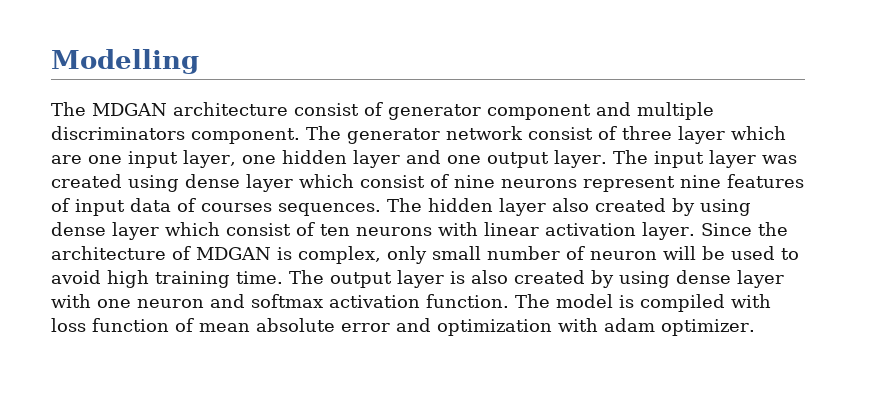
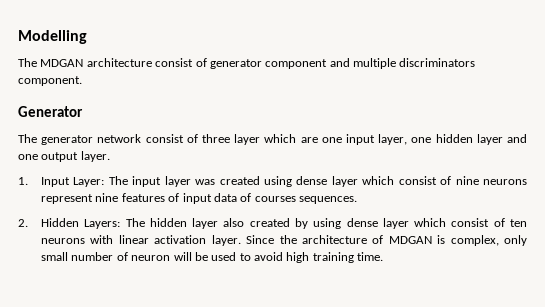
- The MDGAN architecture consist of generator component and multiple discriminators component. The generator network consist of three layer which are one input layer, one hidden layer and one output layer.
+ The MDGAN architecture consist of generator component and multiple discriminators component.
+ Generator
+ The generator network consist of three layer which are one input layer, one hidden layer and one output layer.
+ 1. Input Layer:
- The input layer was created using dense layer which consist of nine neurons represent nine features of input data of courses sequences. The hidden layer also created by using dense layer which consist of ten neurons with linear activation layer.
+ The input layer was created using dense layer which consist of nine neurons represent nine features of input data of courses sequences.
+ 2. Hidden Layers: The hidden layer also created by using dense layer which consist of ten neurons with linear activation layer.
- The output layer is also created by using dense layer with one neuron and softmax activation function. The model is compiled with loss function of mean absolute error and optimization with adam optimizer.

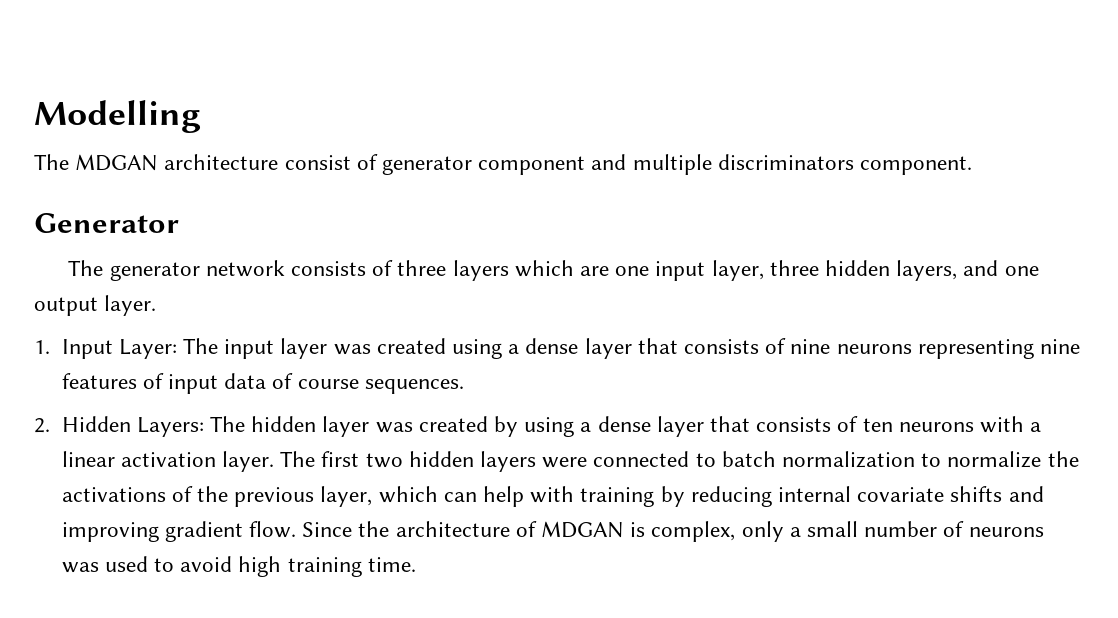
- The generator network consist of three layer which are one input layer, one hidden layer and one output layer.
+ The generator network consists of three layers which are one input layer, three hidden layers, and one output layer.
- 1. Input Layer: The input layer was created using dense layer which consist of nine neurons represent nine features of input data of courses sequences.
+ 1. Input Layer: The input layer was created using a dense layer that consists of nine neurons representing nine features of input data of course sequences.
- 2. Hidden Layers: The hidden layer also created by using dense layer which consist of ten neurons with linear activation layer.
+ 2. Hidden Layers: The hidden layer was created by using a dense layer that consists of ten neurons with a linear activation layer.
+ The first two hidden layers were connected to batch normalization to normalize the activations of the previous layer, which can help with training by reducing internal covariate shifts and improving gradient flow.
- Since the architecture of MDGAN is complex, only small number of neuron will be used to avoid high training time.
+ Since the architecture of MDGAN is complex, only a small number of neurons was used to avoid high training time.

